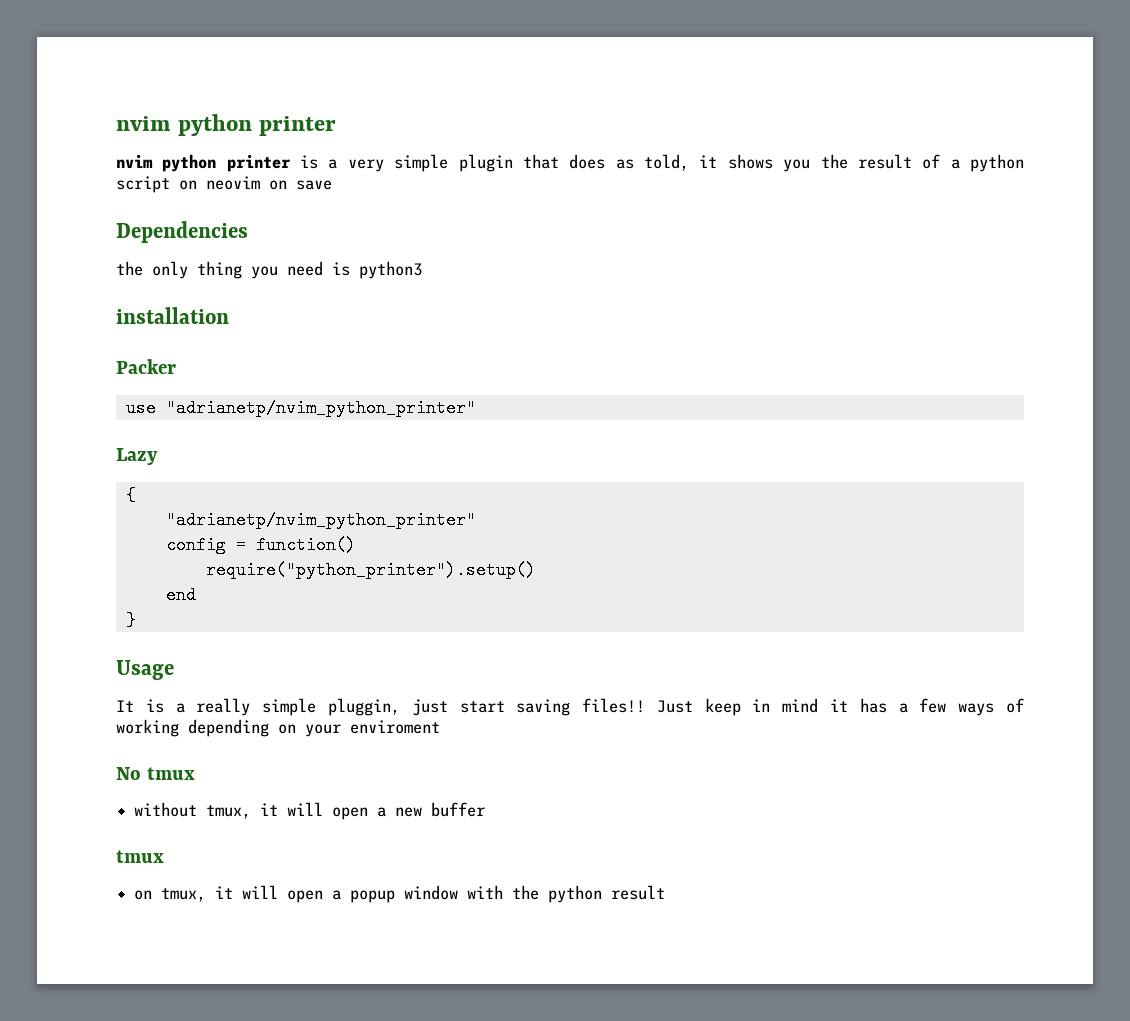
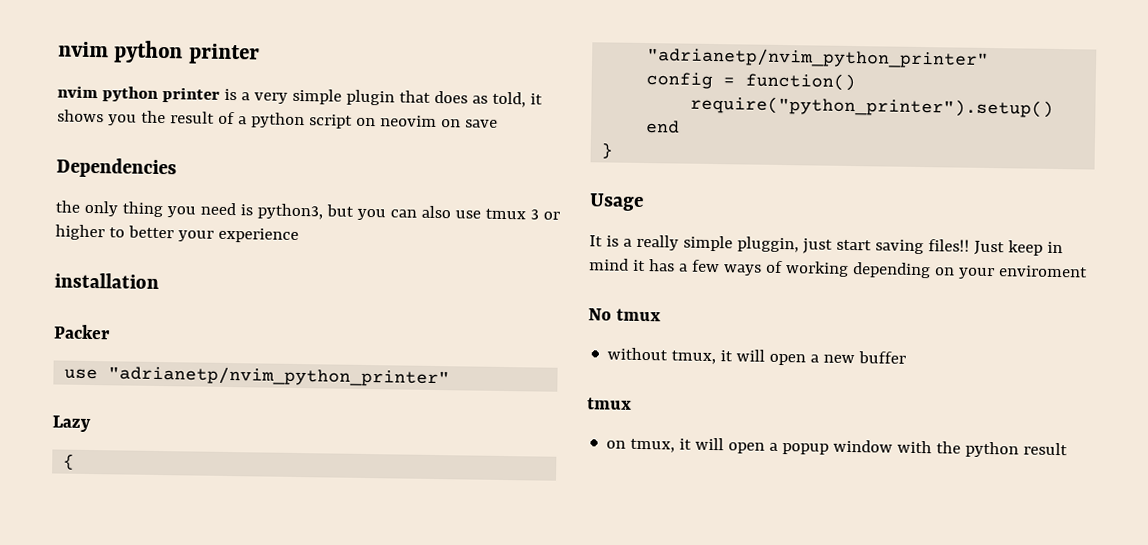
- the only thing you need is python3
+ the only thing you need is python3, but you can also use tmux 3 or higher to better your experience

